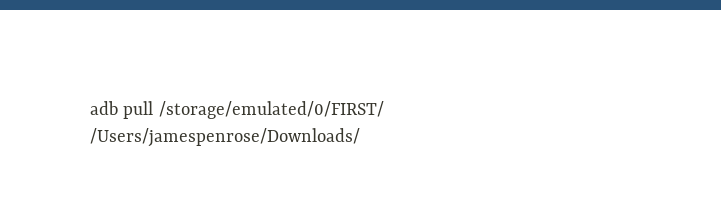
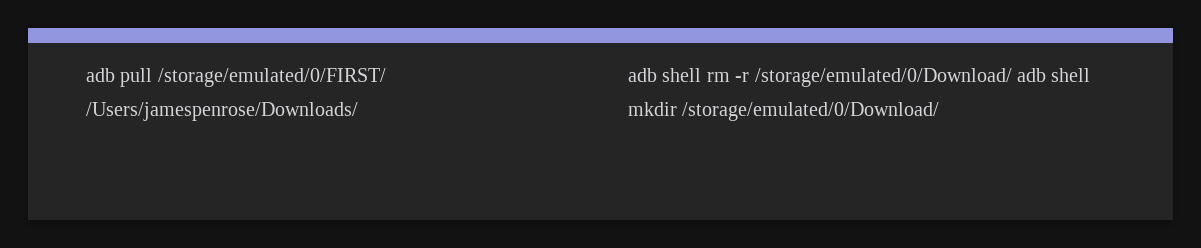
+ adb shell rm -r /storage/emulated/0/Download/ adb shell mkdir /storage/emulated/0/Download/

